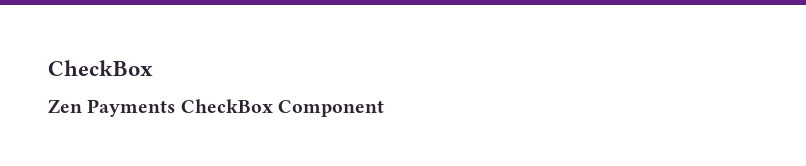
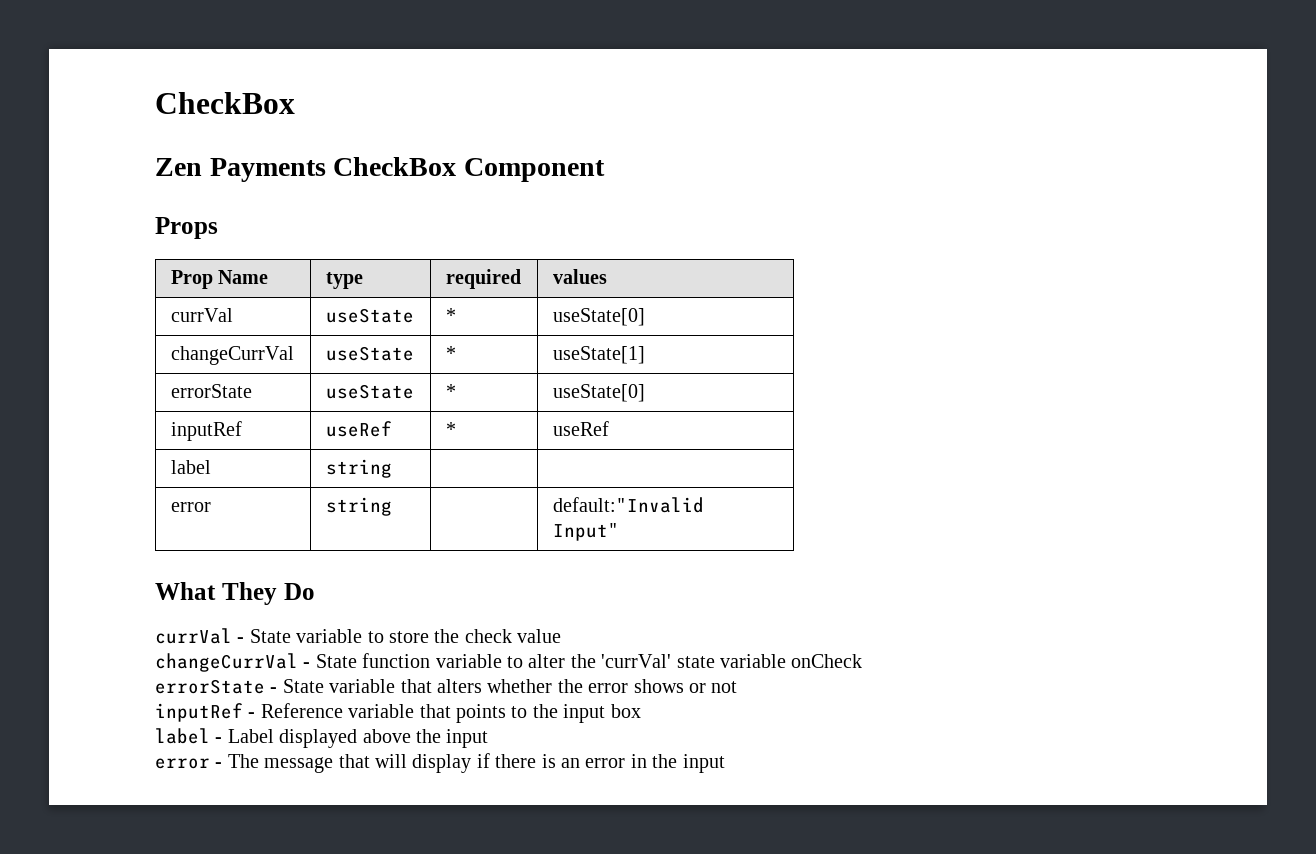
+ Props
+ Prop Name | type | required | values
+ currVal | useState | * | useState[0]
+ changeCurrVal | useState | * | useState[1]
+ errorState | useState | * | useState[0]
+ inputRef | useRef | * | useRef
+ label | string | |
+ error | string | | default:"Invalid Input"
+ What They Do
+ currVal - State variable to store the check value
+ changeCurrVal - State function variable to alter the 'currVal' state variable onCheck
+ errorState - State variable that alters whether the error shows or not
+ inputRef - Reference variable that points to the input box
+ label - Label displayed above the input
+ error - The message that will display if there is an error in the input

